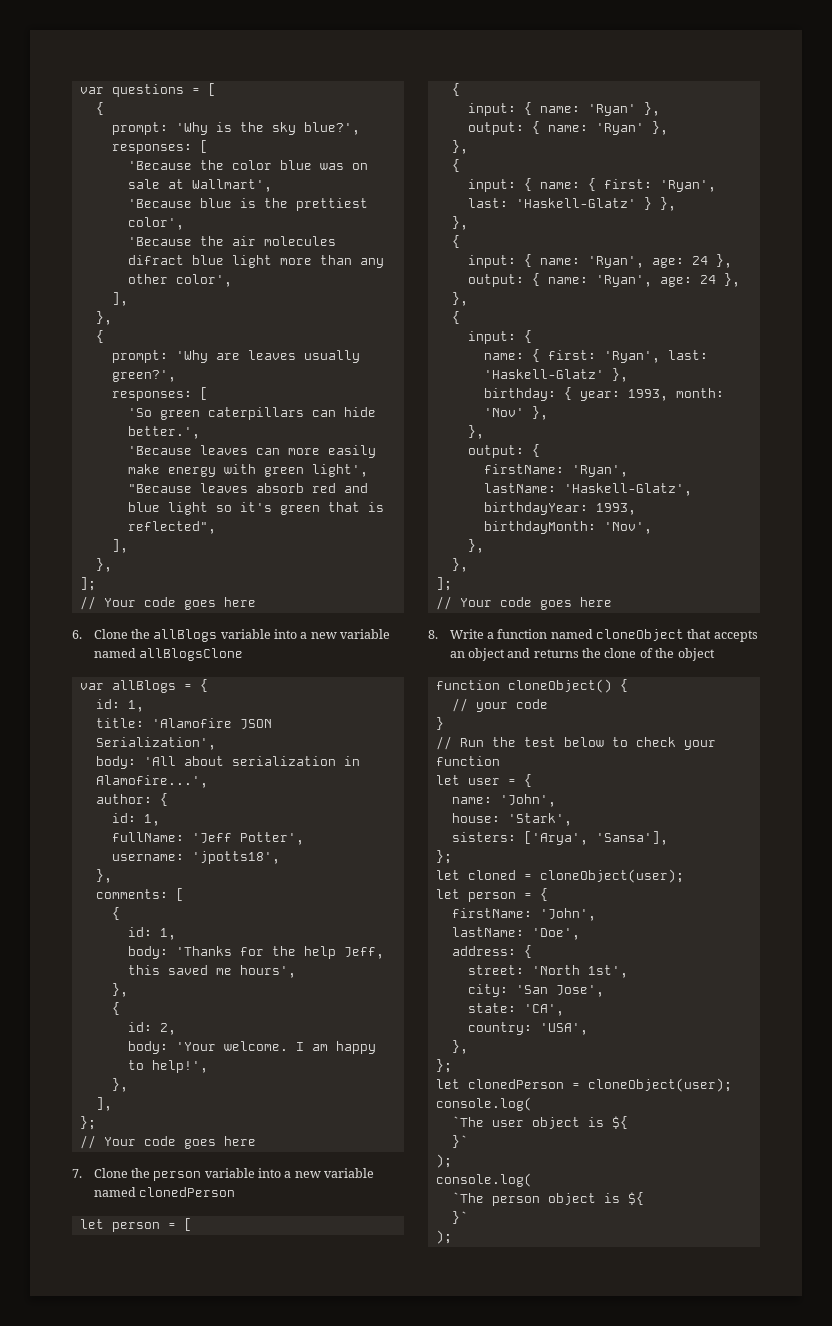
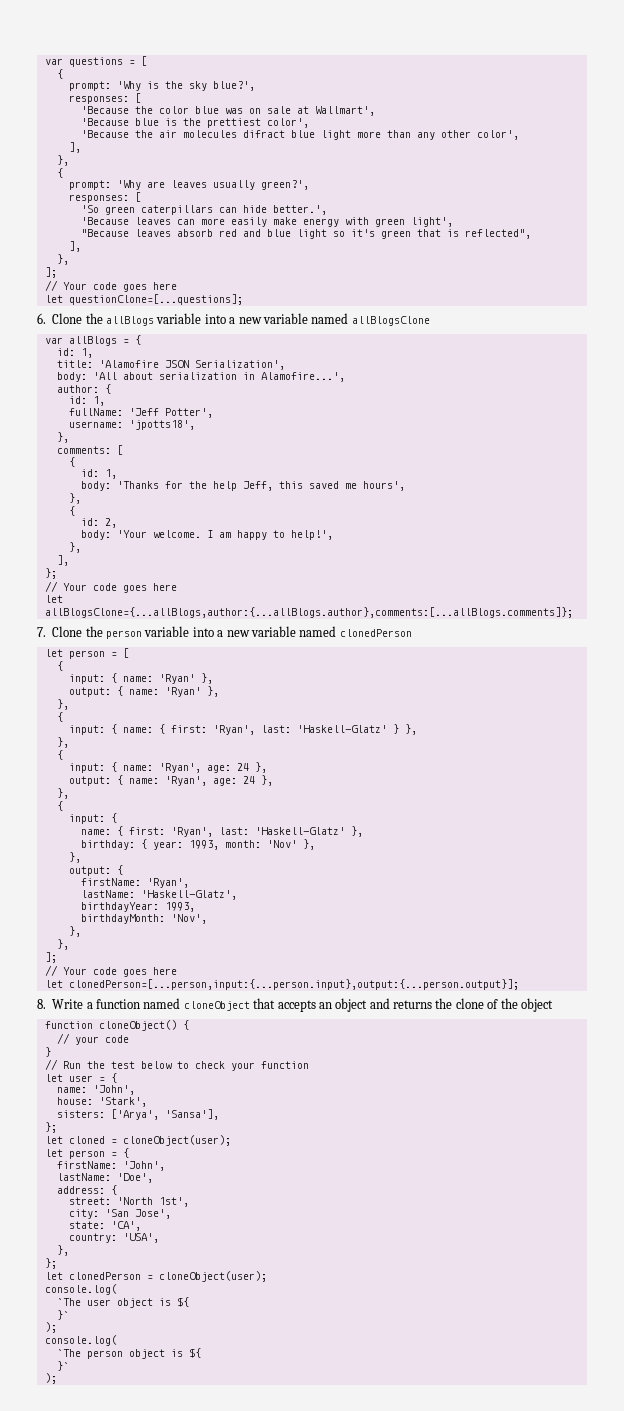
+ let questionClone=[...questions];
+ let allBlogsClone={...allBlogs,author:{...allBlogs.author},comments:[...allBlogs.comments]};
+ let clonedPerson=[...person,input:{...person.input},output:{...person.output}];

